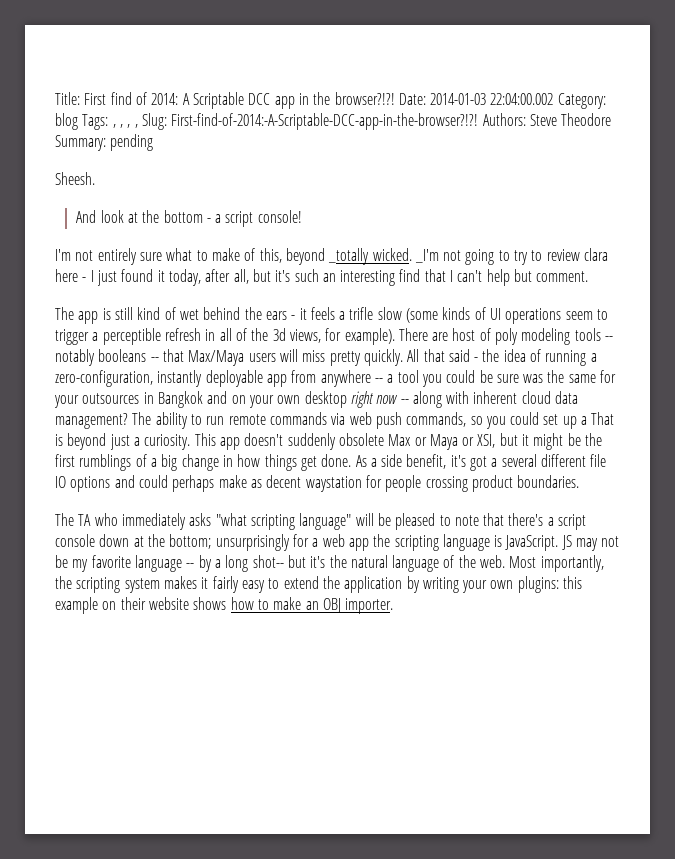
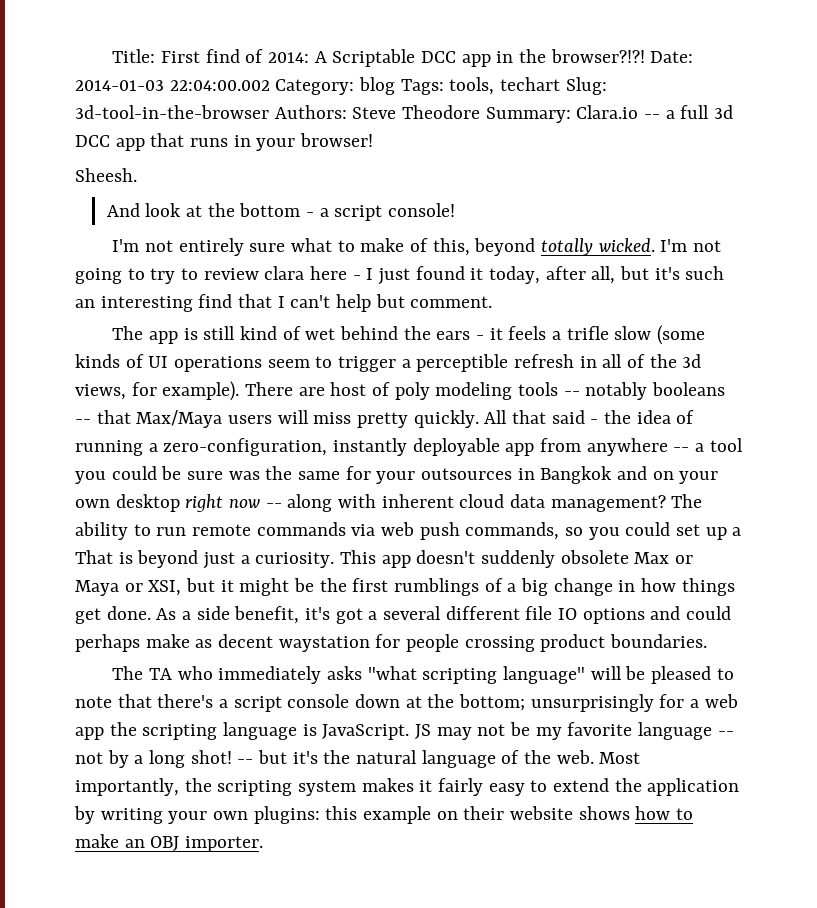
- Date: 2014-01-03 22:04:00.002 Category: blog Tags: , , , , Slug: First-find-of-2014:-A-Scriptable-DCC-app-in-the-browser?!?! Authors: Steve Theodore Summary: pending
+ Date: 2014-01-03 22:04:00.002 Category: blog Tags: tools, techart Slug: 3d-tool-in-the-browser Authors: Steve Theodore Summary: Clara.io -- a full 3d DCC app that runs in your browser!
- I'm not entirely sure what to make of this, beyond _totally wicked. _I'm not going to try to review clara here - I just found it today, after all, but it's such an interesting find that I can't help but comment.
+ I'm not entirely sure what to make of this, beyond totally wicked. I'm not going to try to review clara here - I just found it today, after all, but it's such an interesting find that I can't help but comment.
- JS may not be my favorite language -- by a long shot-- but it's the natural language of the web.
+ JS may not be my favorite language -- not by a long shot! -- but it's the natural language of the web.

